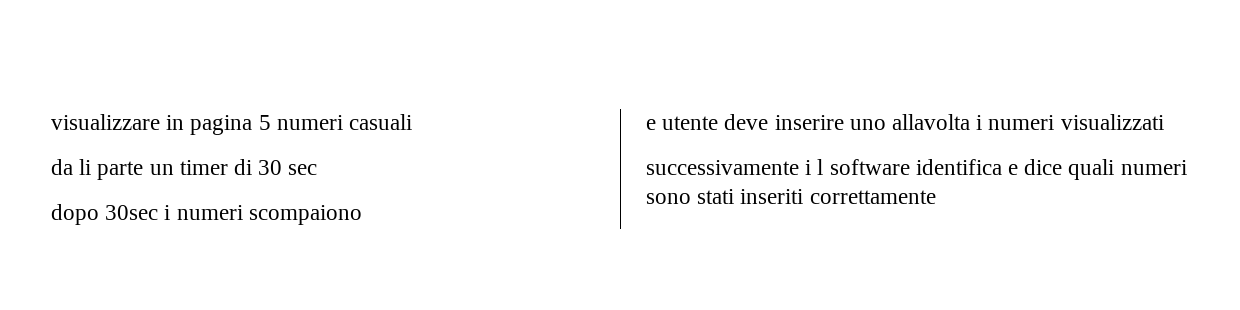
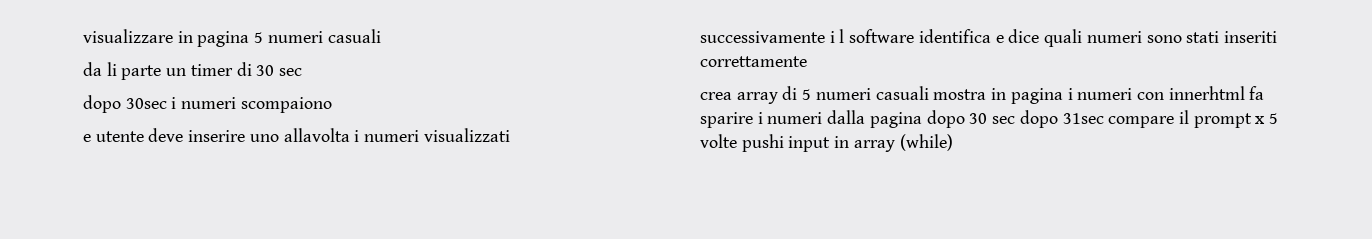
+ crea array di 5 numeri casuali mostra in pagina i numeri con innerhtml fa sparire i numeri dalla pagina dopo 30 sec dopo 31sec compare il prompt x 5 volte pushi input in array (while)

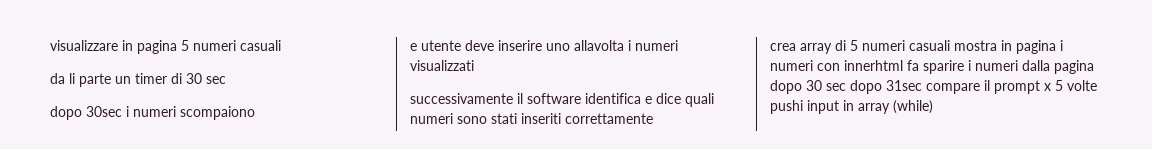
- successivamente i l software identifica e dice quali numeri sono stati inseriti correttamente
+ successivamente il software identifica e dice quali numeri sono stati inseriti correttamente

